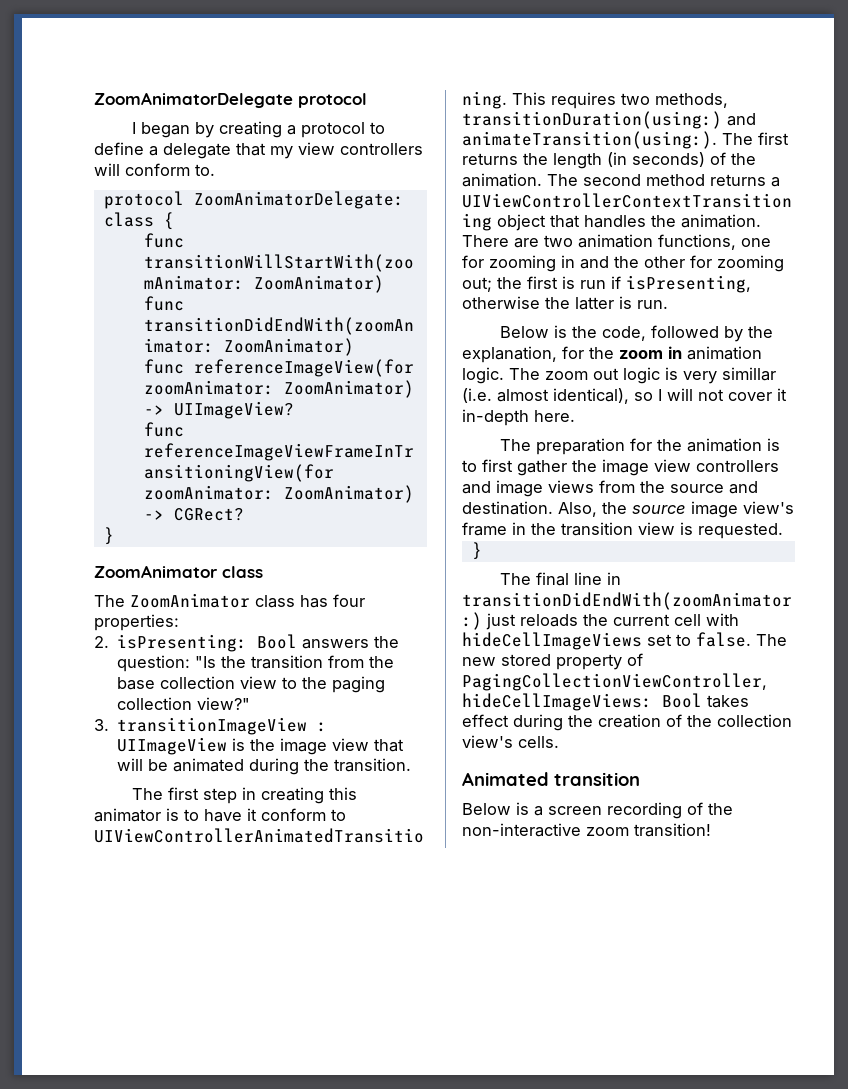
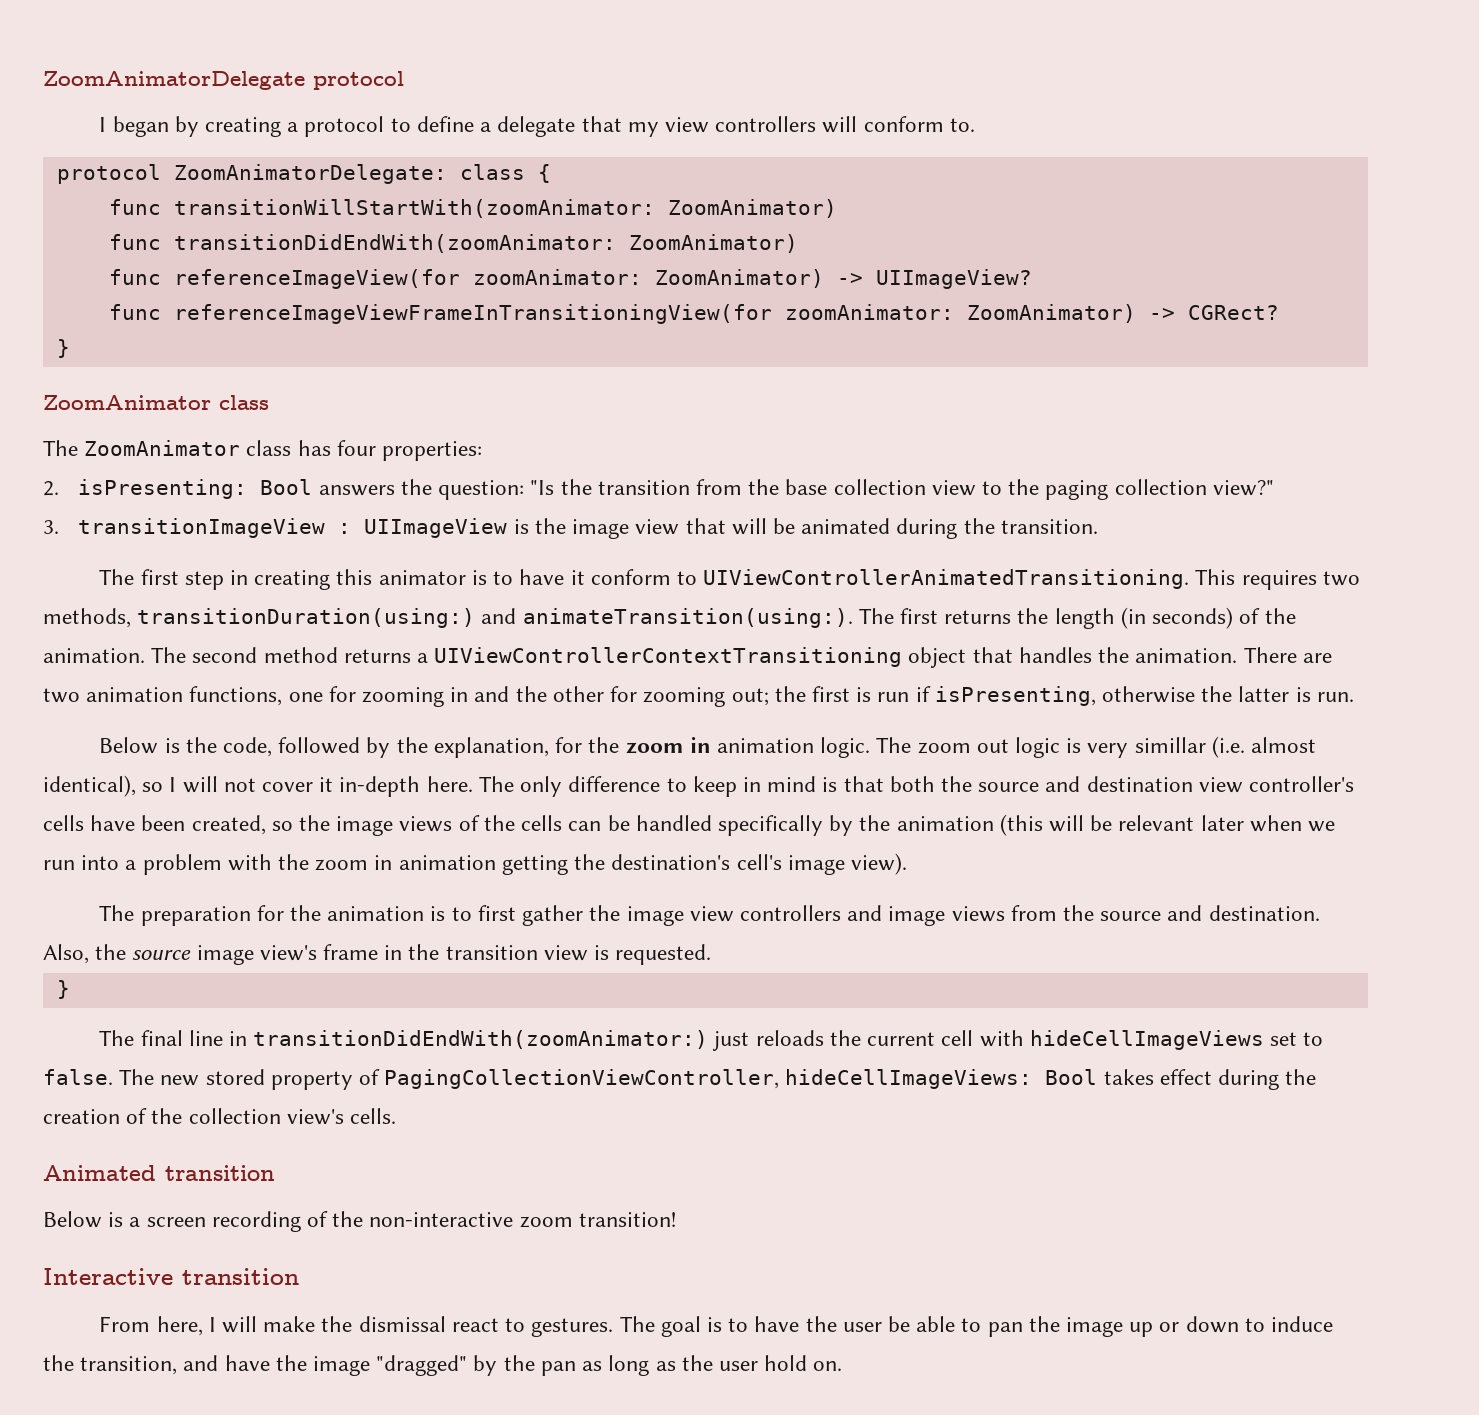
+ The only difference to keep in mind is that both the source and destination view controller's cells have been created, so the image views of the cells can be handled specifically by the animation (this will be relevant later when we run into a problem with the zoom in animation getting the destination's cell's image view).
+ Interactive transition
+ From here, I will make the dismissal react to gestures. The goal is to have the user be able to pan the image up or down to induce the transition, and have the image "dragged" by the pan as long as the user hold on.

